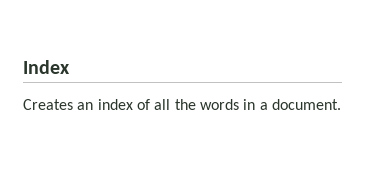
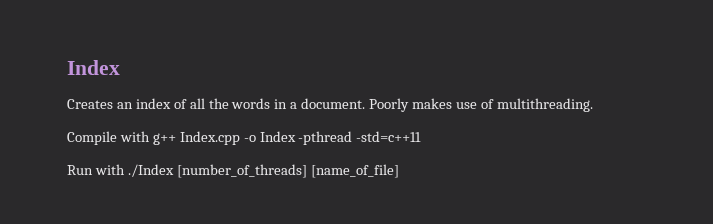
+ Poorly makes use of multithreading.
+ Compile with g++ Index.cpp -o Index -pthread -std=c++11
+ Run with ./Index [number_of_threads] [name_of_file]

